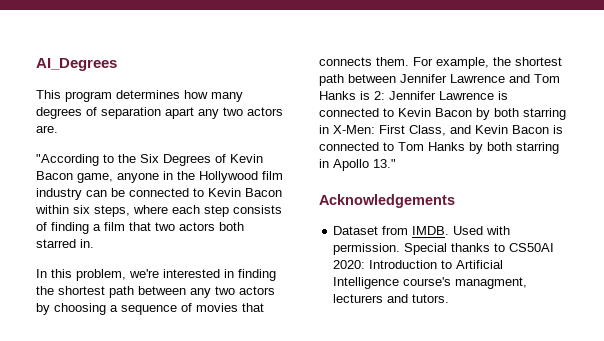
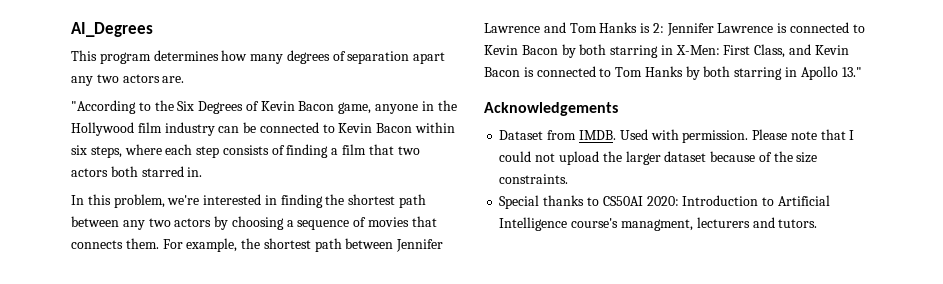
- Used with permission. Special thanks to CS50AI 2020: Introduction to Artificial Intelligence course's managment, lecturers and tutors.
+ Used with permission. Please note that I could not upload the larger dataset because of the size constraints.
+ Special thanks to CS50AI 2020: Introduction to Artificial Intelligence course's managment, lecturers and tutors.

